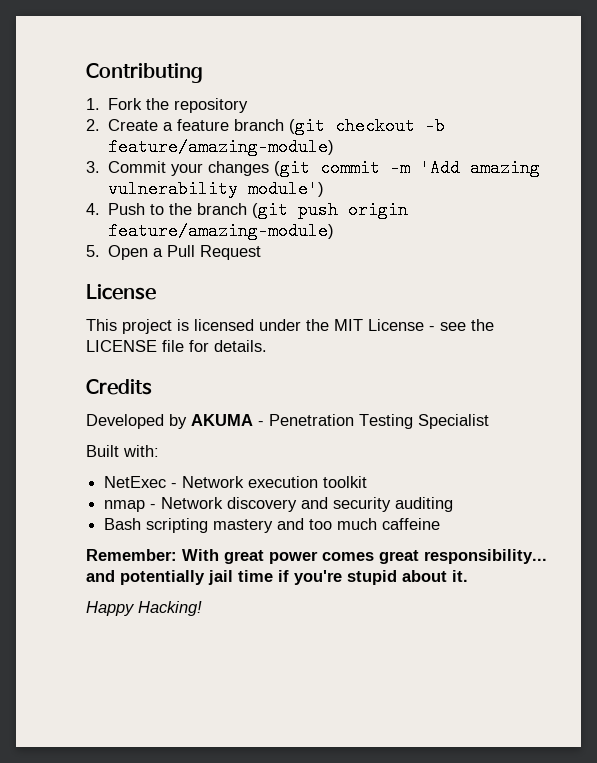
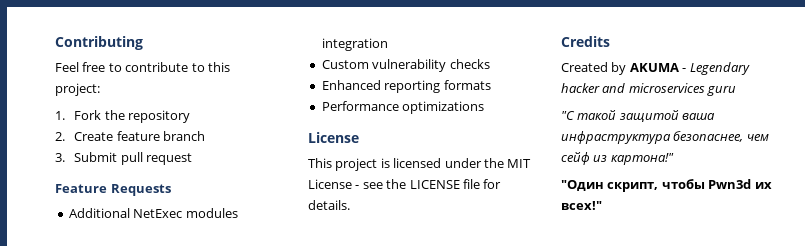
+ Feel free to contribute to this project:
- 2. Create a feature branch (git checkout -b feature/amazing-module)
- 3. Commit your changes (git commit -m 'Add amazing vulnerability module')
- 4. Push to the branch (git push origin feature/amazing-module)
- 5. Open a Pull Request
+ 2. Create feature branch
+ 3. Submit pull request
+ Feature Requests
+ Additional NetExec modules integration
+ Custom vulnerability checks
+ Enhanced reporting formats
+ Performance optimizations
- Developed by AKUMA - Penetration Testing Specialist
- Built with:
- NetExec - Network execution toolkit
- nmap - Network discovery and security auditing
- Bash scripting mastery and too much caffeine
- Remember: With great power comes great responsibility... and potentially jail time if you're stupid about it.
- Happy Hacking!
+ Created by AKUMA - Legendary hacker and microservices guru
+ "С такой защитой ваша инфраструктура безопаснее, чем сейф из картона!"
+ "Один скрипт, чтобы Pwn3d их всех!"

